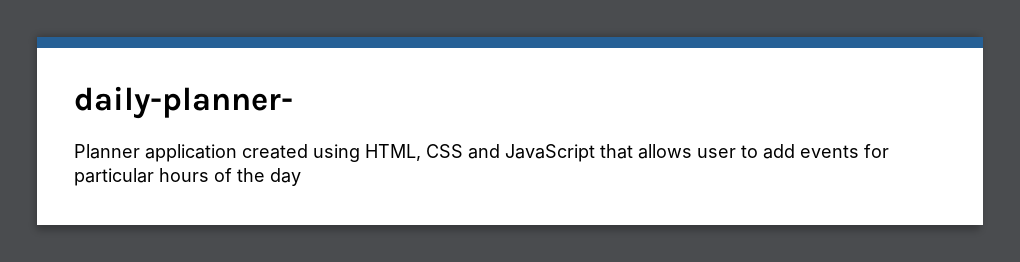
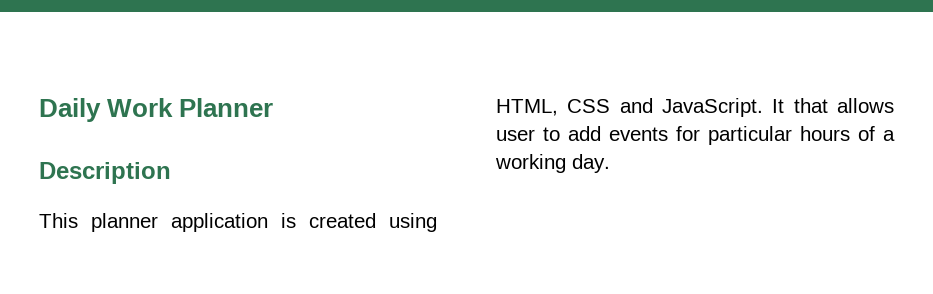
- daily-planner-
- Planner application created using HTML, CSS and JavaScript that allows user to add events for particular hours of the day
+ Daily Work Planner
+ Description
+ This planner application is created using HTML, CSS and JavaScript. It that allows user to add events for particular hours of a working day.

